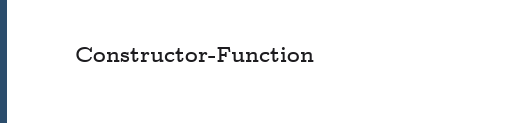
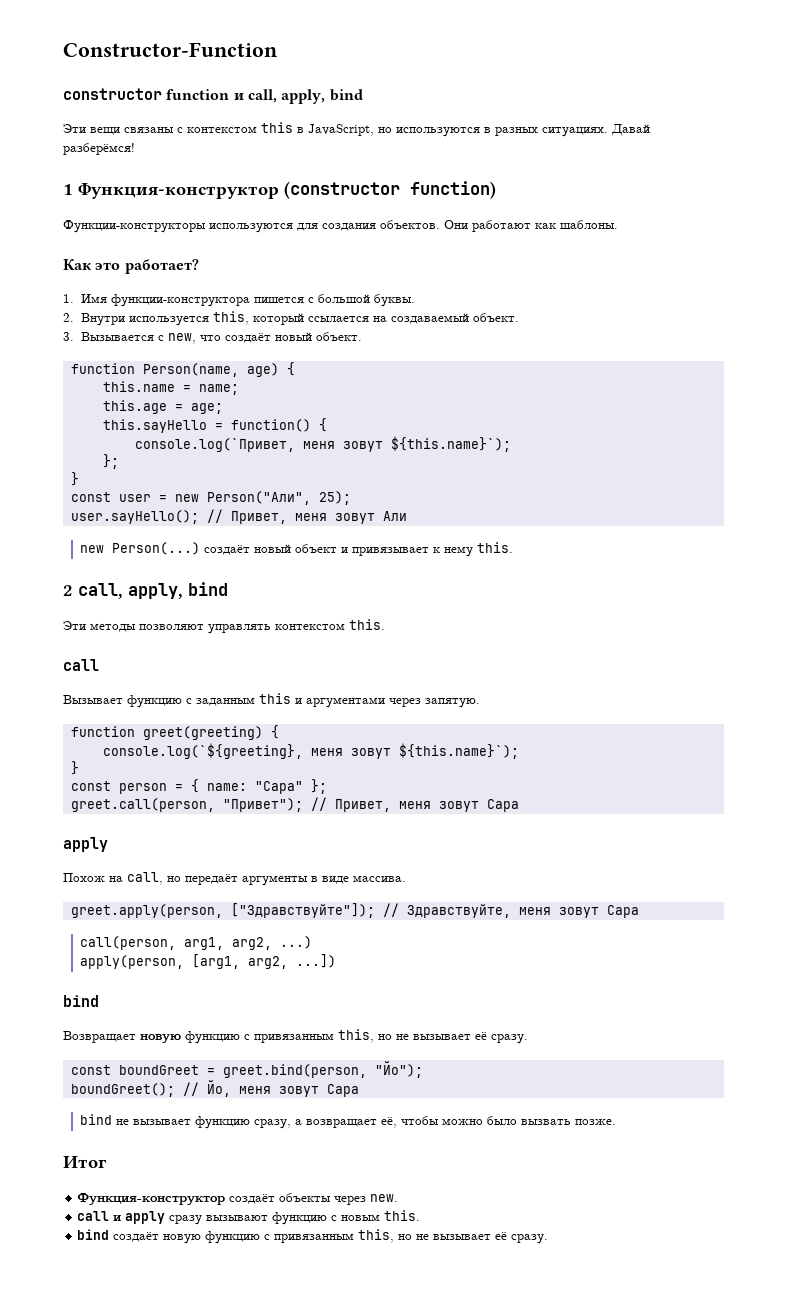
+ constructor function и call, apply, bind
+ Эти вещи связаны с контекстом this в JavaScript, но используются в разных ситуациях. Давай разберёмся!
+ 1 Функция-конструктор (constructor function)
+ Функции-конструкторы используются для создания объектов. Они работают как шаблоны.
+ Как это работает?
+ 1. Имя функции-конструктора пишется с большой буквы.
+ 2. Внутри используется this, который ссылается на создаваемый объект.
+ 3. Вызывается с new, что создаёт новый объект.
+ function Person(name, age) {
+ this.name = name;
+ this.age = age;
+ this.sayHello = function() {
+ console.log(`Привет, меня зовут ${this.name}`);
+ };
+ }
+ const user = new Person("Али", 25);
+ user.sayHello(); // Привет, меня зовут Али
+ new Person(...) создаёт новый объект и привязывает к нему this.
+ 2 call, apply, bind
+ Эти методы позволяют управлять контекстом this.
+ call
+ Вызывает функцию с заданным this и аргументами через запятую.
+ function greet(greeting) {
+ console.log(`${greeting}, меня зовут ${this.name}`);
+ }
+ const person = { name: "Сара" };
+ greet.call(person, "Привет"); // Привет, меня зовут Сара
+ apply
+ Похож на call, но передаёт аргументы в виде массива.
+ greet.apply(person, ["Здравствуйте"]); // Здравствуйте, меня зовут Сара
+ call(person, arg1, arg2, ...)
+ apply(person, [arg1, arg2, ...])
+ bind
+ Возвращает новую функцию с привязанным this, но не вызывает её сразу.
+ const boundGreet = greet.bind(person, "Йо");
+ boundGreet(); // Йо, меня зовут Сара
+ bind не вызывает функцию сразу, а возвращает её, чтобы можно было вызвать позже.
+ Итог
+ Функция-конструктор создаёт объекты через new.
+ call и apply сразу вызывают функцию с новым this.
+ bind создаёт новую функцию с привязанным this, но не вызывает её сразу.

